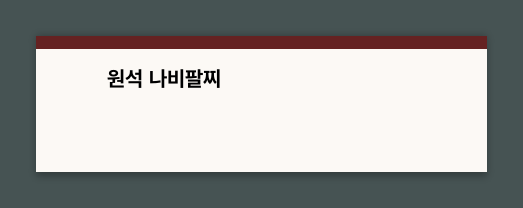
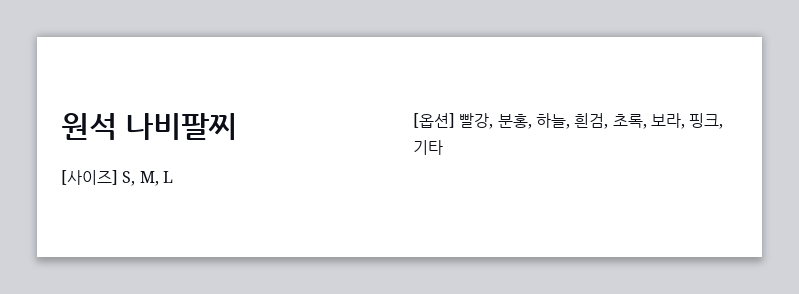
+ [사이즈] S, M, L
+ [옵션] 빨강, 분홍, 하늘, 흰검, 초록, 보라, 핑크, 기타

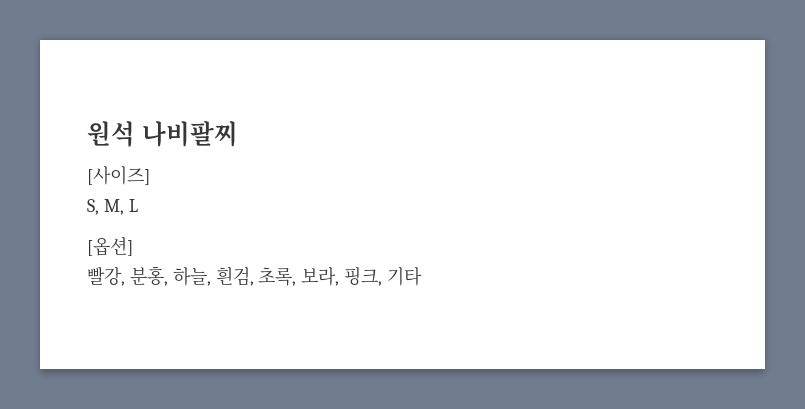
- [사이즈] S, M, L
+ [사이즈]
+ S, M, L
- [옵션] 빨강, 분홍, 하늘, 흰검, 초록, 보라, 핑크, 기타
+ [옵션]
+ 빨강, 분홍, 하늘, 흰검, 초록, 보라, 핑크, 기타

